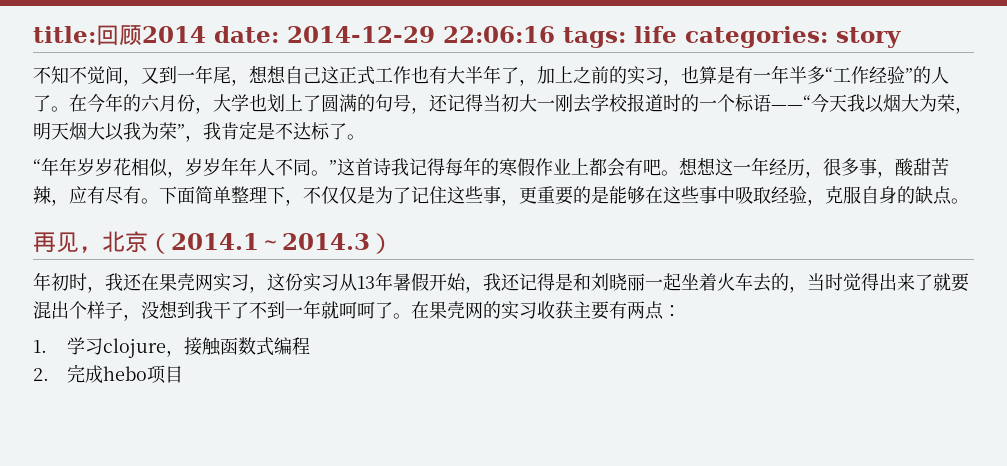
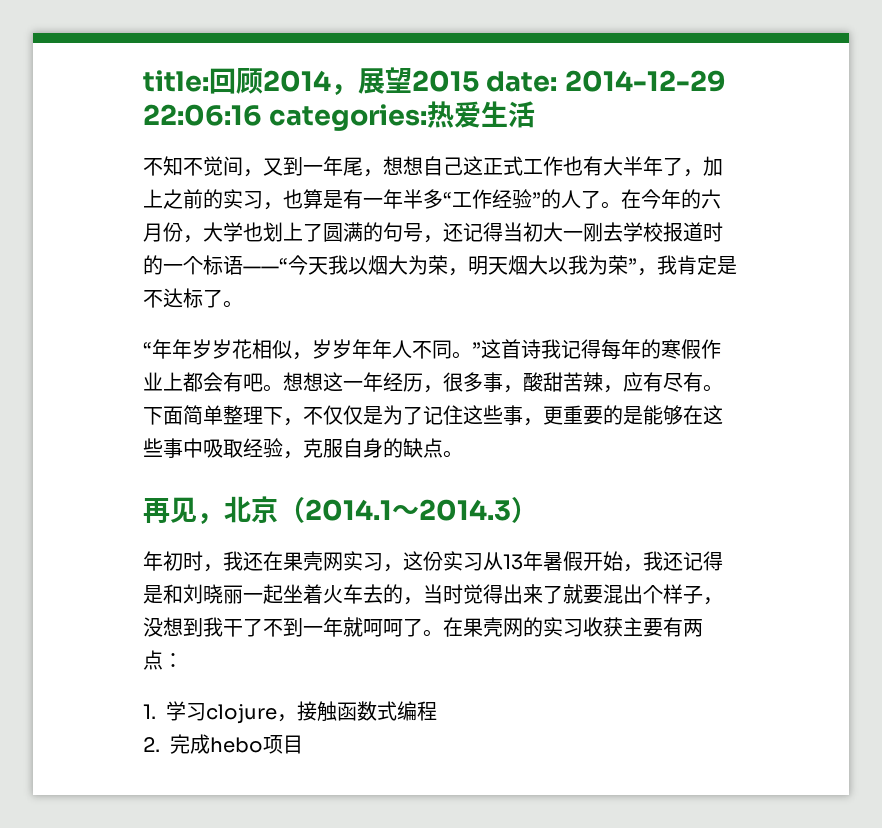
- title:回顾2014 date: 2014-12-29 22:06:16 tags: life categories: story
+ title:回顾2014，展望2015 date: 2014-12-29 22:06:16 categories:热爱生活

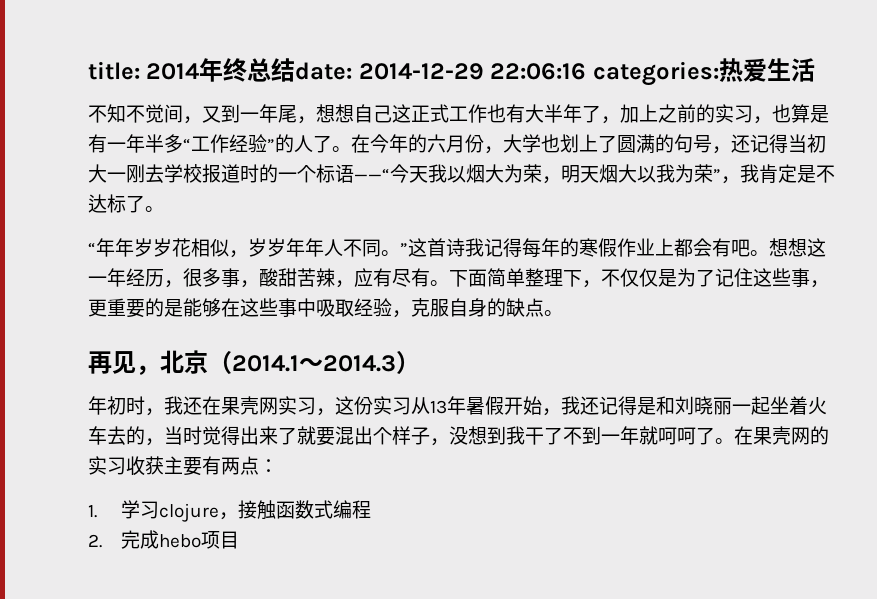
- title:回顾2014，展望2015 date: 2014-12-29 22:06:16 categories:热爱生活
+ title: 2014年终总结date: 2014-12-29 22:06:16 categories:热爱生活

